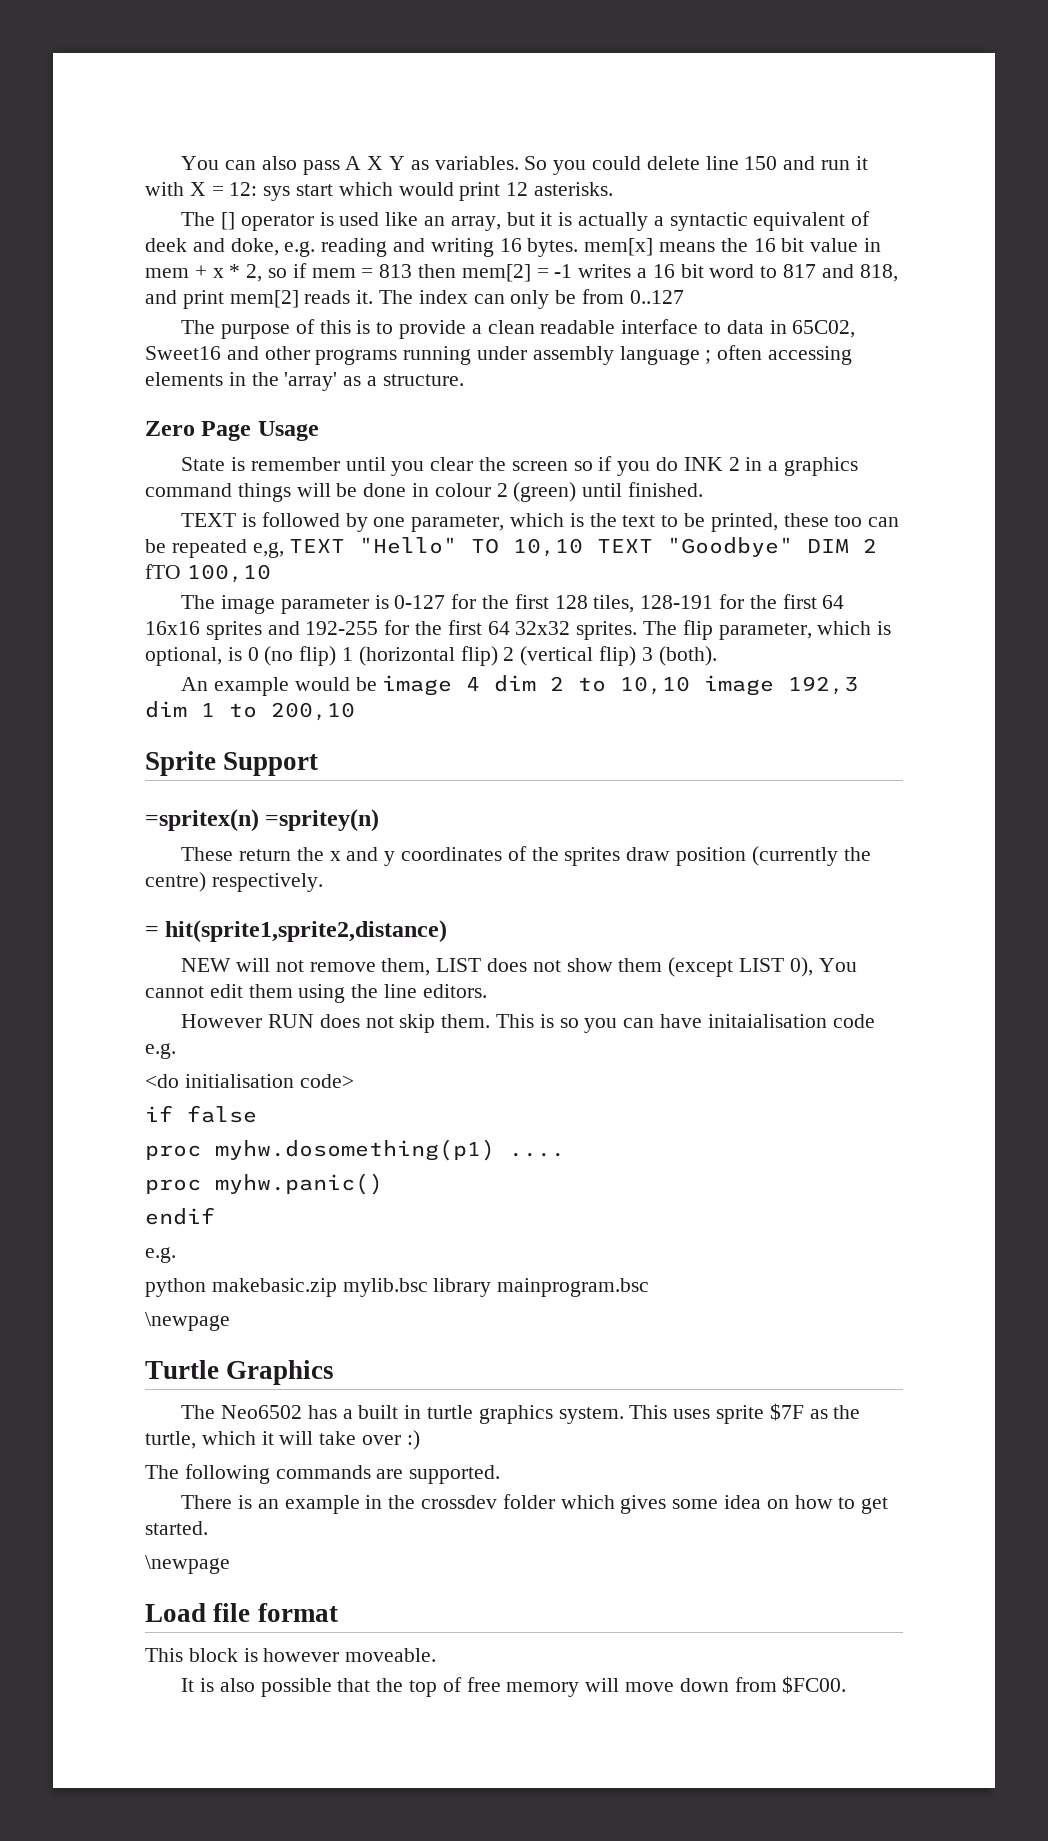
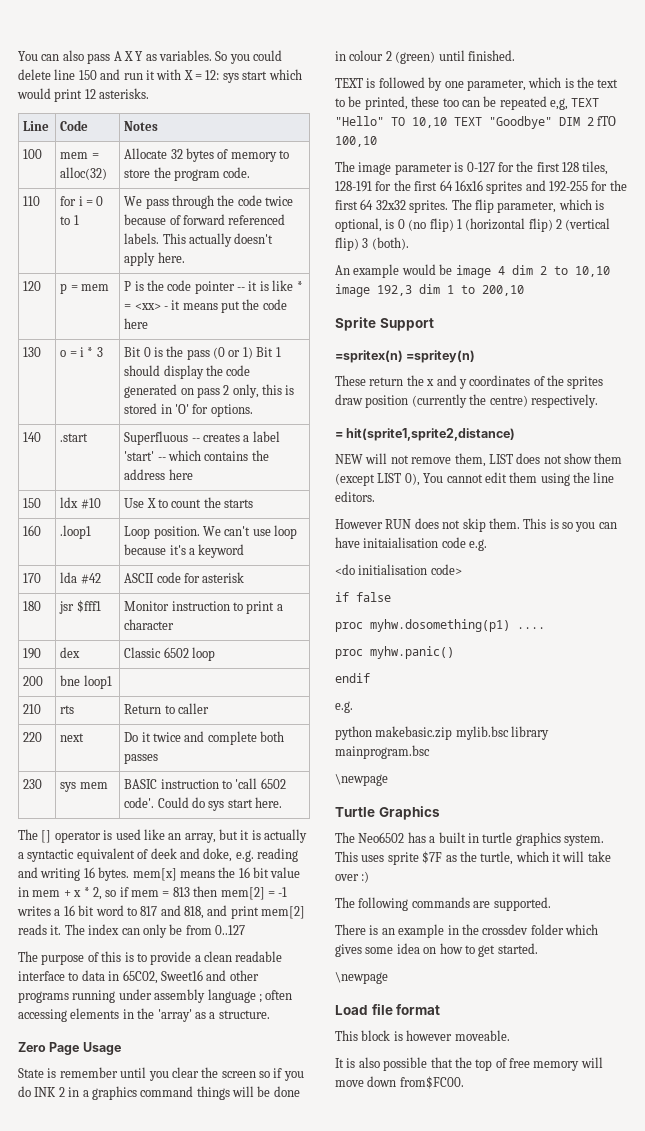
+ Line | Code | Notes
+ 100 | mem = alloc(32) | Allocate 32 bytes of memory to store the program code.
+ 110 | for i = 0 to 1 | We pass through the code twice because of forward referenced labels. This actually doesn't apply here.
+ 120 | p = mem | P is the code pointer -- it is like * = <xx> - it means put the code here
+ 130 | o = i * 3 | Bit 0 is the pass (0 or 1) Bit 1 should display the code generated on pass 2 only, this is stored in 'O' for options.
+ 140 | .start | Superfluous -- creates a label 'start' -- which contains the address here
+ 150 | ldx #10 | Use X to count the starts
+ 160 | .loop1 | Loop position. We can't use loop because it's a keyword
+ 170 | lda #42 | ASCII code for asterisk
+ 180 | jsr $fff1 | Monitor instruction to print a character
+ 190 | dex | Classic 6502 loop
+ 200 | bne loop1 |
+ 210 | rts | Return to caller
+ 220 | next | Do it twice and complete both passes
+ 230 | sys mem | BASIC instruction to 'call 6502 code'. Could do sys start here.
- It is also possible that the top of free memory will move down from $FC00.
+ It is also possible that the top of free memory will move down from$FC00.

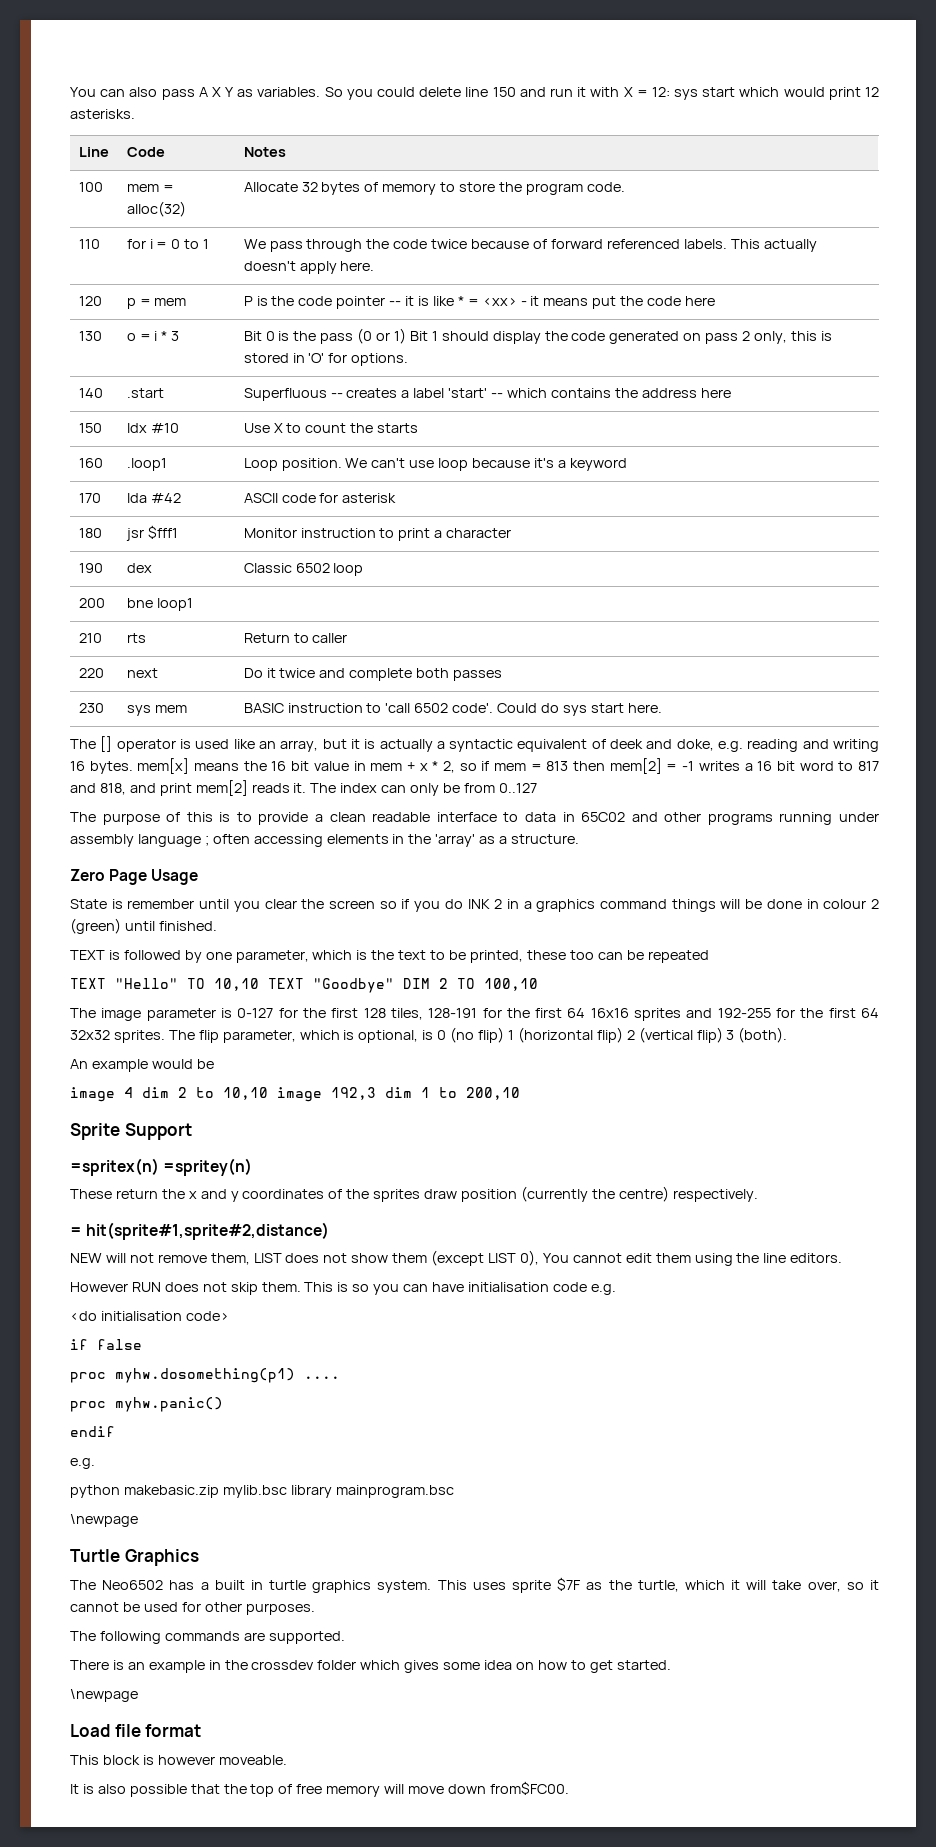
- The purpose of this is to provide a clean readable interface to data in 65C02, Sweet16 and other programs running under assembly language ; often accessing elements in the 'array' as a structure.
+ The purpose of this is to provide a clean readable interface to data in 65C02 and other programs running under assembly language ; often accessing elements in the 'array' as a structure.
- TEXT is followed by one parameter, which is the text to be printed, these too can be repeated e,g, TEXT "Hello" TO 10,10 TEXT "Goodbye" DIM 2 fTO 100,10
+ TEXT is followed by one parameter, which is the text to be printed, these too can be repeated
+ TEXT "Hello" TO 10,10 TEXT "Goodbye" DIM 2 TO 100,10
- An example would be image 4 dim 2 to 10,10 image 192,3 dim 1 to 200,10
+ An example would be
+ image 4 dim 2 to 10,10 image 192,3 dim 1 to 200,10
- = hit(sprite1,sprite2,distance)
+ = hit(sprite#1,sprite#2,distance)
- This is so you can have initaialisation code e.g.
+ This is so you can have initialisation code e.g.
- This uses sprite $7F as the turtle, which it will take over :)
+ This uses sprite $7F as the turtle, which it will take over, so it cannot be used for other purposes.

